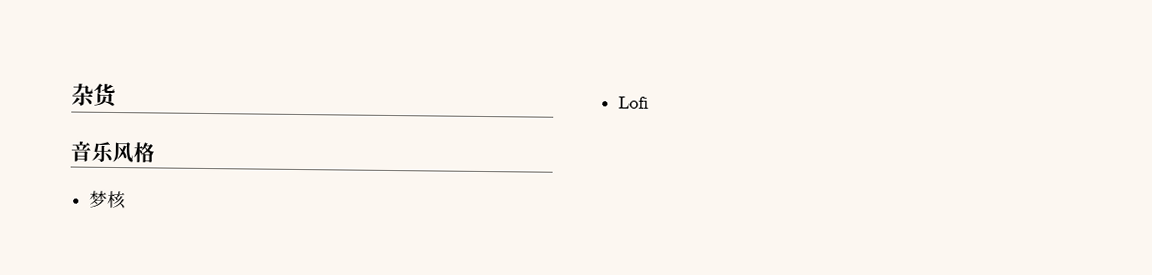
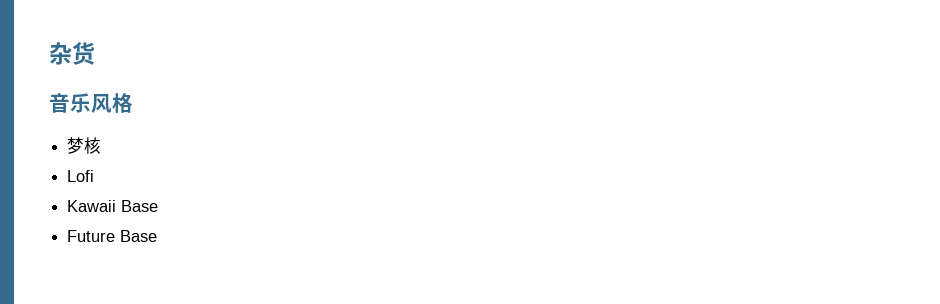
+ Kawaii Base
+ Future Base

